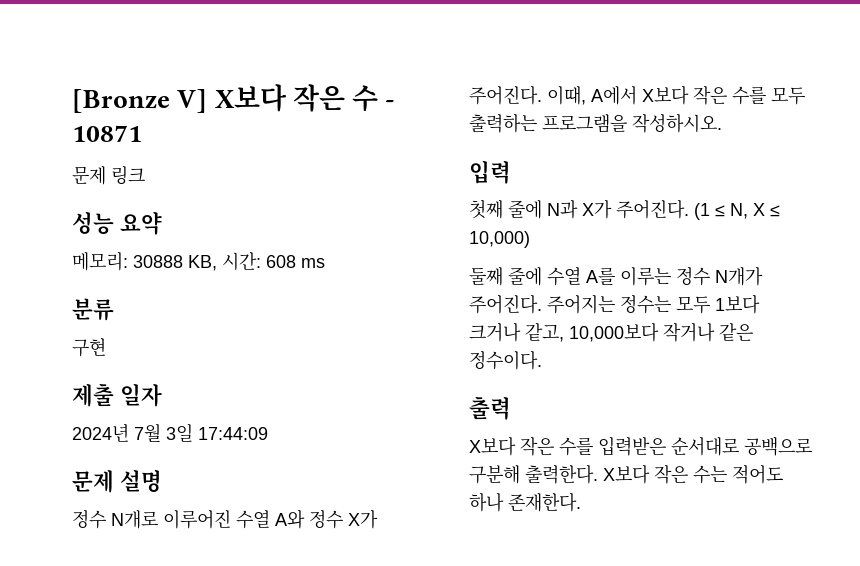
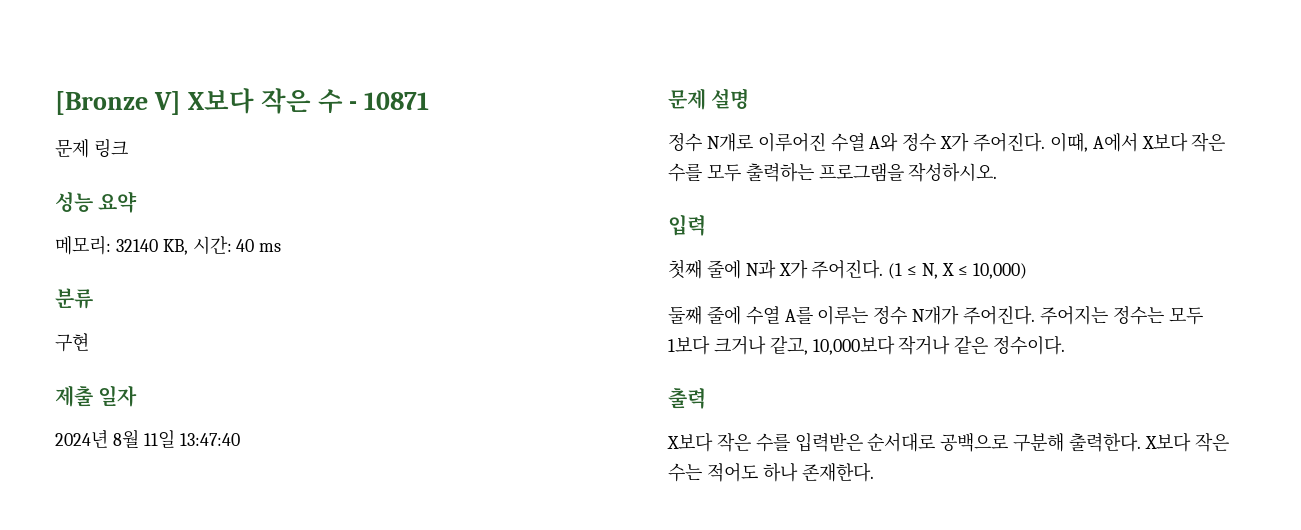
- 메모리: 30888 KB, 시간: 608 ms
+ 메모리: 32140 KB, 시간: 40 ms
- 2024년 7월 3일 17:44:09
+ 2024년 8월 11일 13:47:40

